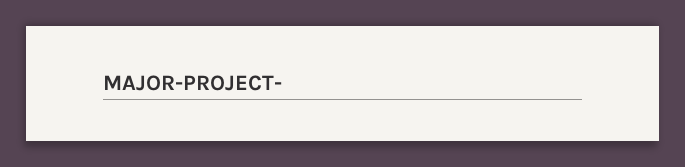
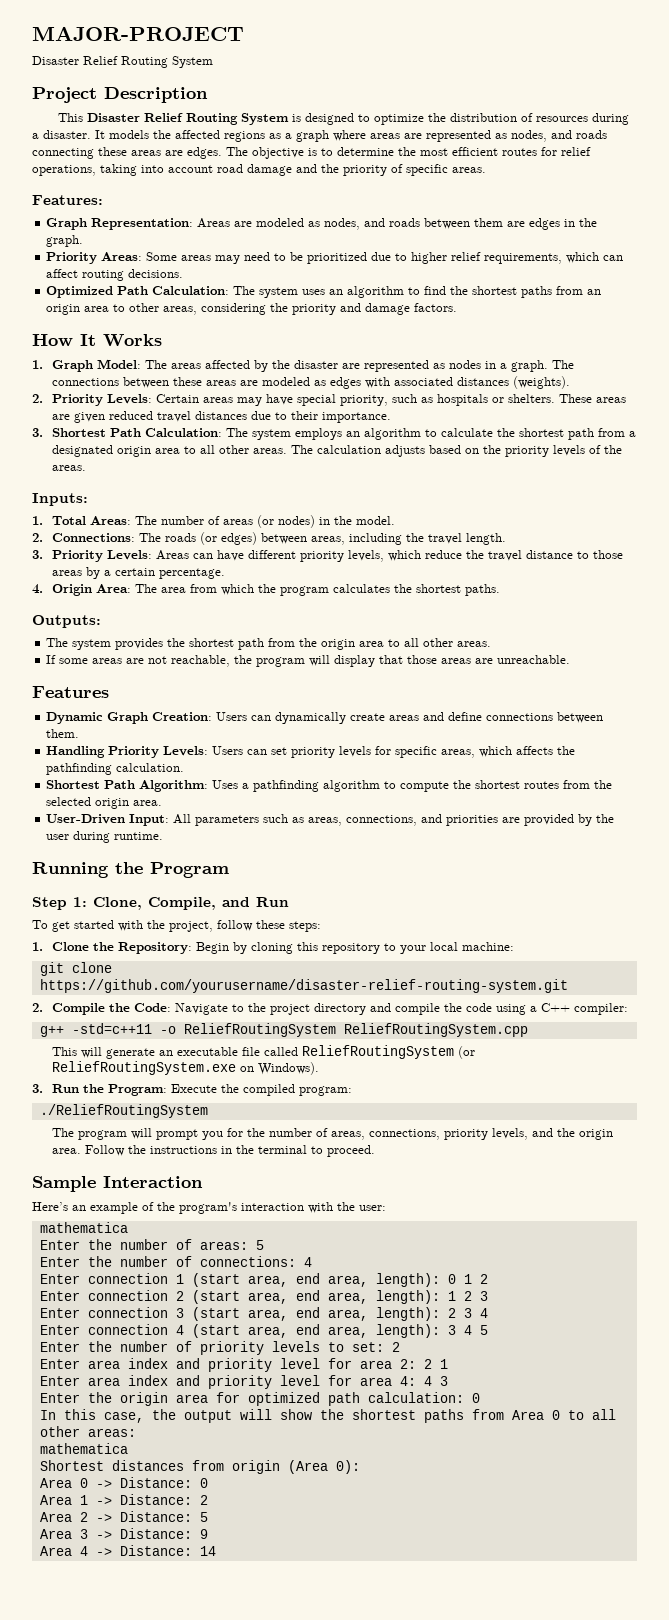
- MAJOR-PROJECT-
+ MAJOR-PROJECT
+ Disaster Relief Routing System
+ Project Description
+ This Disaster Relief Routing System is designed to optimize the distribution of resources during a disaster. It models the affected regions as a graph where areas are represented as nodes, and roads connecting these areas are edges. The objective is to determine the most efficient routes for relief operations, taking into account road damage and the priority of specific areas.
+ Features:
+ Graph Representation: Areas are modeled as nodes, and roads between them are edges in the graph.
+ Priority Areas: Some areas may need to be prioritized due to higher relief requirements, which can affect routing decisions.
+ Optimized Path Calculation: The system uses an algorithm to find the shortest paths from an origin area to other areas, considering the priority and damage factors.
+ How It Works
+ 1. Graph Model: The areas affected by the disaster are represented as nodes in a graph. The connections between these areas are modeled as edges with associated distances (weights).
+ 2. Priority Levels: Certain areas may have special priority, such as hospitals or shelters. These areas are given reduced travel distances due to their importance.
+ 3. Shortest Path Calculation: The system employs an algorithm to calculate the shortest path from a designated origin area to all other areas. The calculation adjusts based on the priority levels of the areas.
+ Inputs:
+ 1. Total Areas: The number of areas (or nodes) in the model.
+ 2. Connections: The roads (or edges) between areas, including the travel length.
+ 3. Priority Levels: Areas can have different priority levels, which reduce the travel distance to those areas by a certain percentage.
+ 4. Origin Area: The area from which the program calculates the shortest paths.
+ Outputs:
+ The system provides the shortest path from the origin area to all other areas.
+ If some areas are not reachable, the program will display that those areas are unreachable.
+ Features
+ Dynamic Graph Creation: Users can dynamically create areas and define connections between them.
+ Handling Priority Levels: Users can set priority levels for specific areas, which affects the pathfinding calculation.
+ Shortest Path Algorithm: Uses a pathfinding algorithm to compute the shortest routes from the selected origin area.
+ User-Driven Input: All parameters such as areas, connections, and priorities are provided by the user during runtime.
+ Running the Program
+ Step 1: Clone, Compile, and Run
+ To get started with the project, follow these steps:
+ 1. Clone the Repository: Begin by cloning this repository to your local machine:
+ git clone https://github.com/yourusername/disaster-relief-routing-system.git
+ 2. Compile the Code: Navigate to the project directory and compile the code using a C++ compiler:
+ g++ -std=c++11 -o ReliefRoutingSystem ReliefRoutingSystem.cpp
+ This will generate an executable file called ReliefRoutingSystem (or ReliefRoutingSystem.exe on Windows).
+ 3. Run the Program: Execute the compiled program:
+ ./ReliefRoutingSystem
+ The program will prompt you for the number of areas, connections, priority levels, and the origin area. Follow the instructions in the terminal to proceed.
+ Sample Interaction
+ Here’s an example of the program's interaction with the user:
+ mathematica
+ Enter the number of areas: 5
+ Enter the number of connections: 4
+ Enter connection 1 (start area, end area, length): 0 1 2
+ Enter connection 2 (start area, end area, length): 1 2 3
+ Enter connection 3 (start area, end area, length): 2 3 4
+ Enter connection 4 (start area, end area, length): 3 4 5
+ Enter the number of priority levels to set: 2
+ Enter area index and priority level for area 2: 2 1
+ Enter area index and priority level for area 4: 4 3
+ Enter the origin area for optimized path calculation: 0
+ In this case, the output will show the shortest paths from Area 0 to all other areas:
+ mathematica
+ Shortest distances from origin (Area 0):
+ Area 0 -> Distance: 0
+ Area 1 -> Distance: 2
+ Area 2 -> Distance: 5
+ Area 3 -> Distance: 9
+ Area 4 -> Distance: 14

